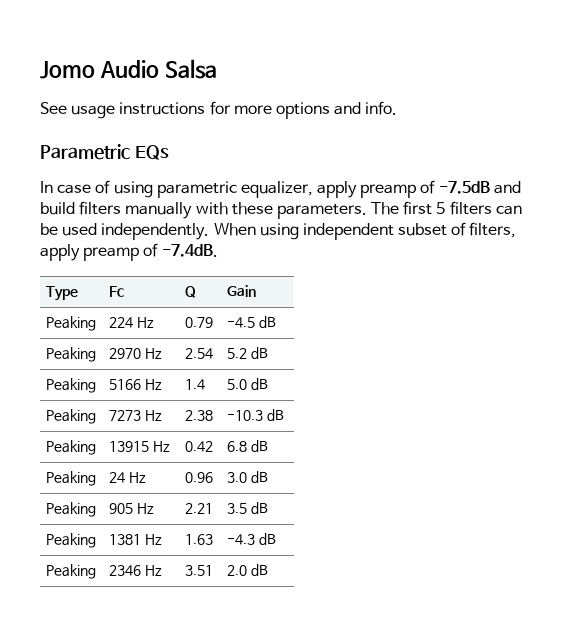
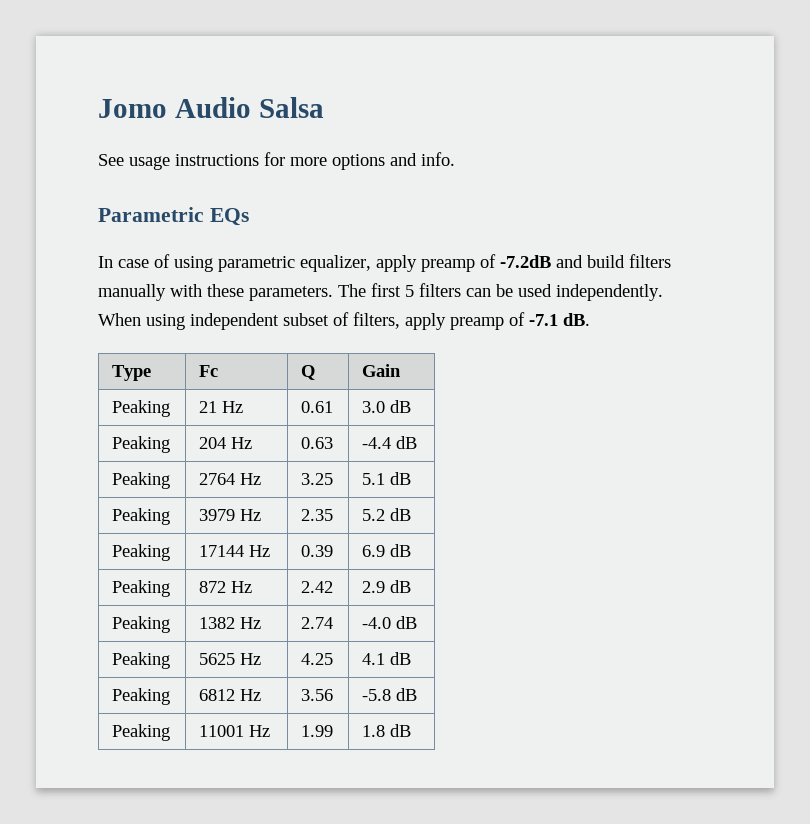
- In case of using parametric equalizer, apply preamp of -7.5dB and build filters manually with these parameters.
+ In case of using parametric equalizer, apply preamp of -7.2dB and build filters manually with these parameters.
- When using independent subset of filters, apply preamp of -7.4dB.
+ When using independent subset of filters, apply preamp of -7.1 dB.
- Peaking | 224 Hz | 0.79 | -4.5 dB
- Peaking | 2970 Hz | 2.54 | 5.2 dB
+ Peaking | 21 Hz | 0.61 | 3.0 dB
+ Peaking | 204 Hz | 0.63 | -4.4 dB
+ Peaking | 2764 Hz | 3.25 | 5.1 dB
+ Peaking | 3979 Hz | 2.35 | 5.2 dB
- Peaking | 5166 Hz | 1.4 | 5.0 dB
- Peaking | 7273 Hz | 2.38 | -10.3 dB
- Peaking | 13915 Hz | 0.42 | 6.8 dB
- Peaking | 24 Hz | 0.96 | 3.0 dB
- Peaking | 905 Hz | 2.21 | 3.5 dB
- Peaking | 1381 Hz | 1.63 | -4.3 dB
- Peaking | 2346 Hz | 3.51 | 2.0 dB
+ Peaking | 17144 Hz | 0.39 | 6.9 dB
+ Peaking | 872 Hz | 2.42 | 2.9 dB
+ Peaking | 1382 Hz | 2.74 | -4.0 dB
+ Peaking | 5625 Hz | 4.25 | 4.1 dB
+ Peaking | 6812 Hz | 3.56 | -5.8 dB
+ Peaking | 11001 Hz | 1.99 | 1.8 dB

